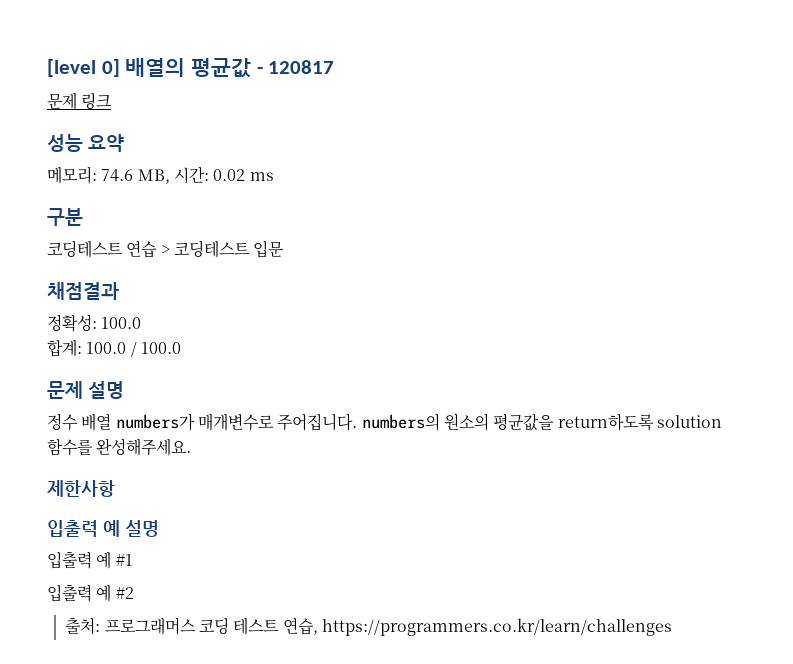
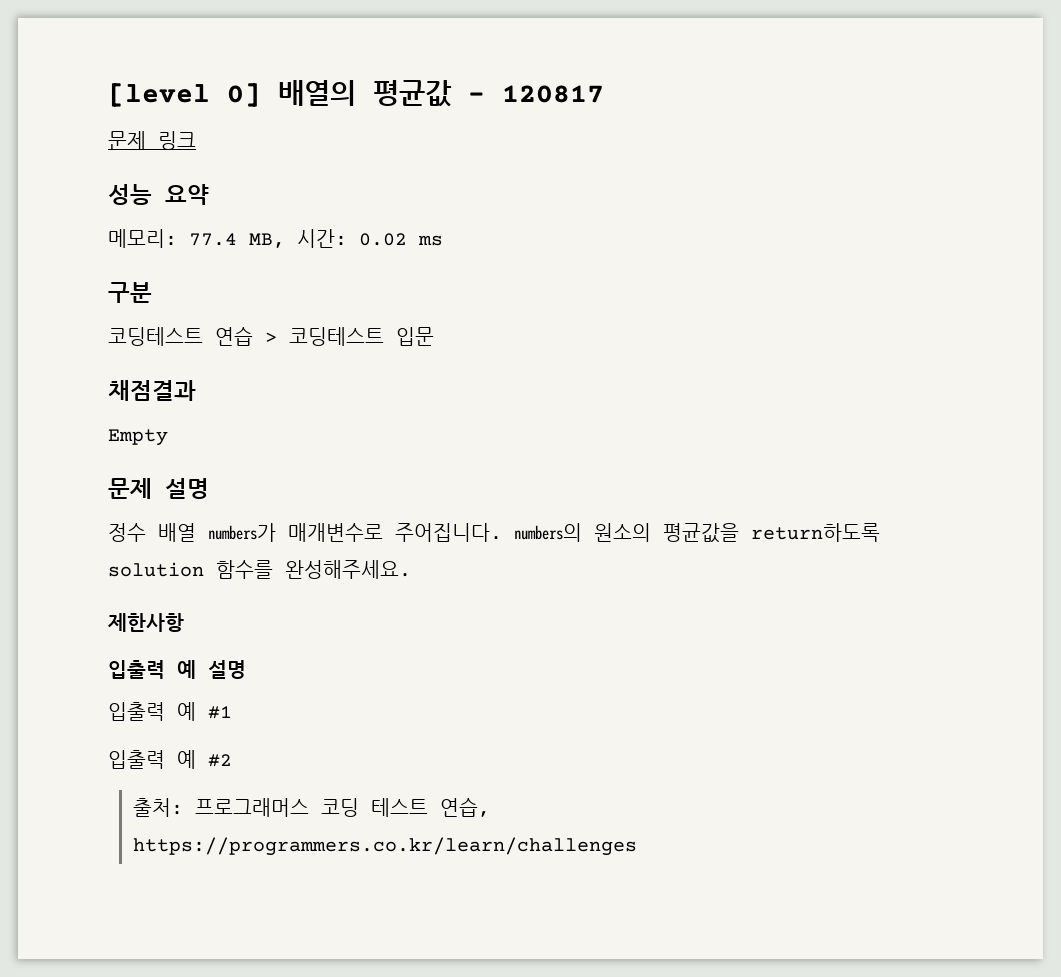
- 메모리: 74.6 MB, 시간: 0.02 ms
+ 메모리: 77.4 MB, 시간: 0.02 ms
- 정확성: 100.0
- 합계: 100.0 / 100.0
+ Empty

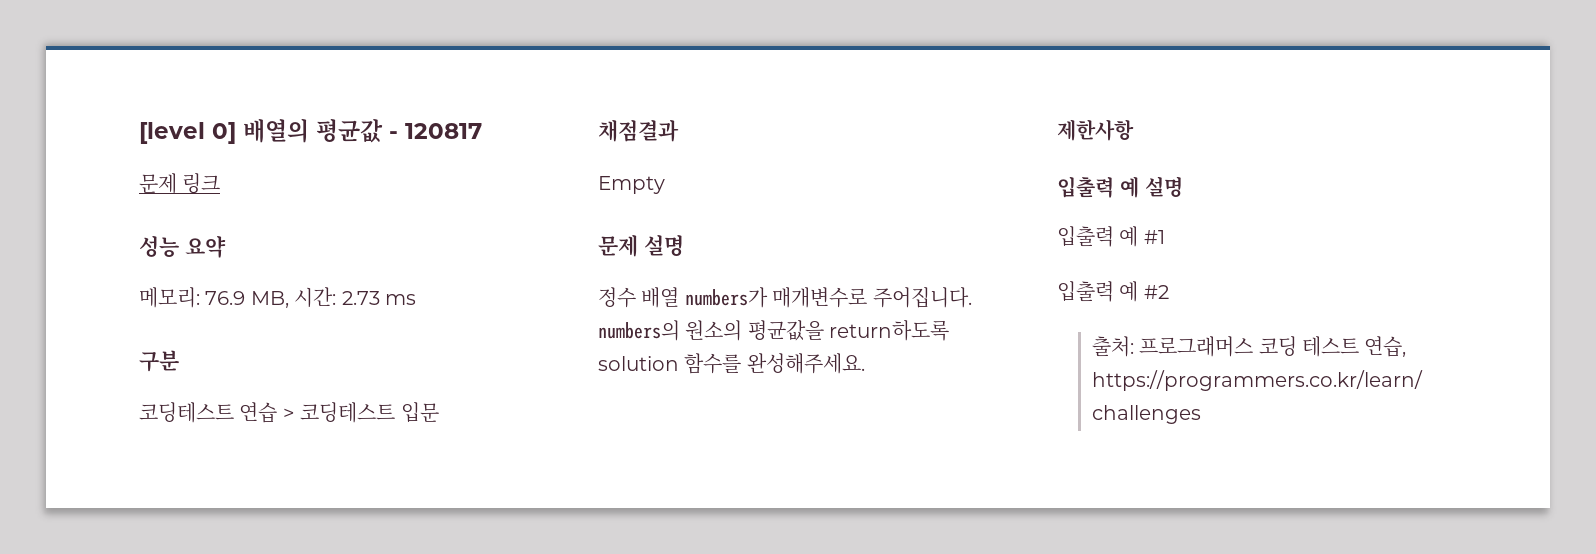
- 메모리: 77.4 MB, 시간: 0.02 ms
+ 메모리: 76.9 MB, 시간: 2.73 ms

